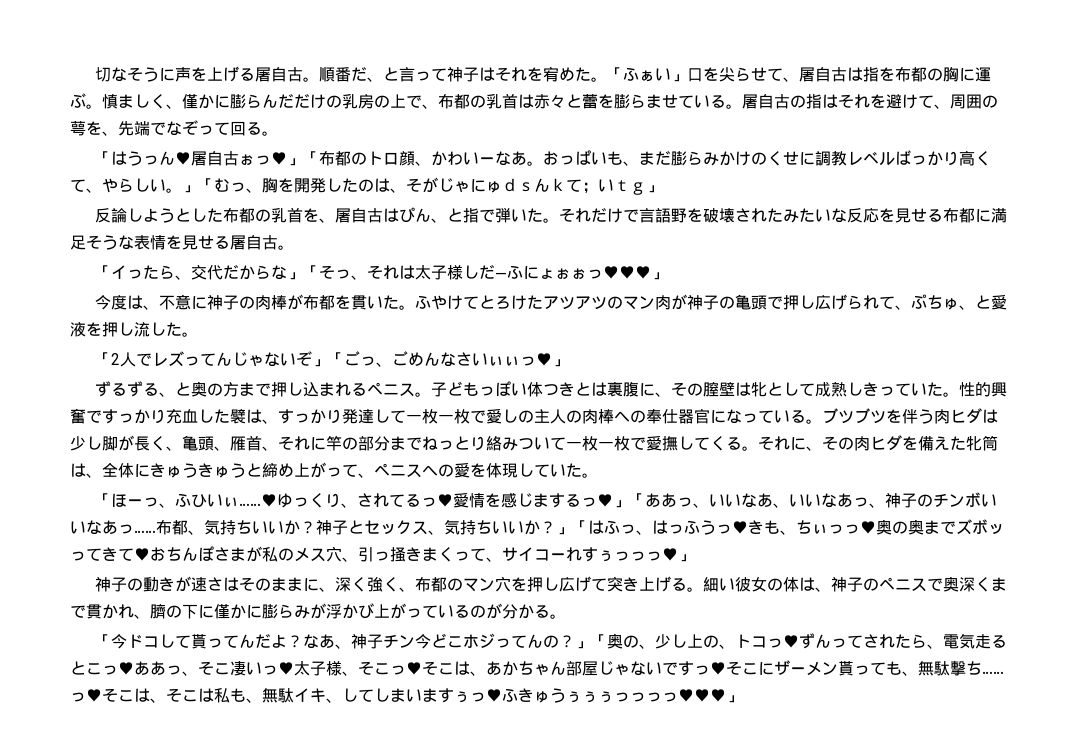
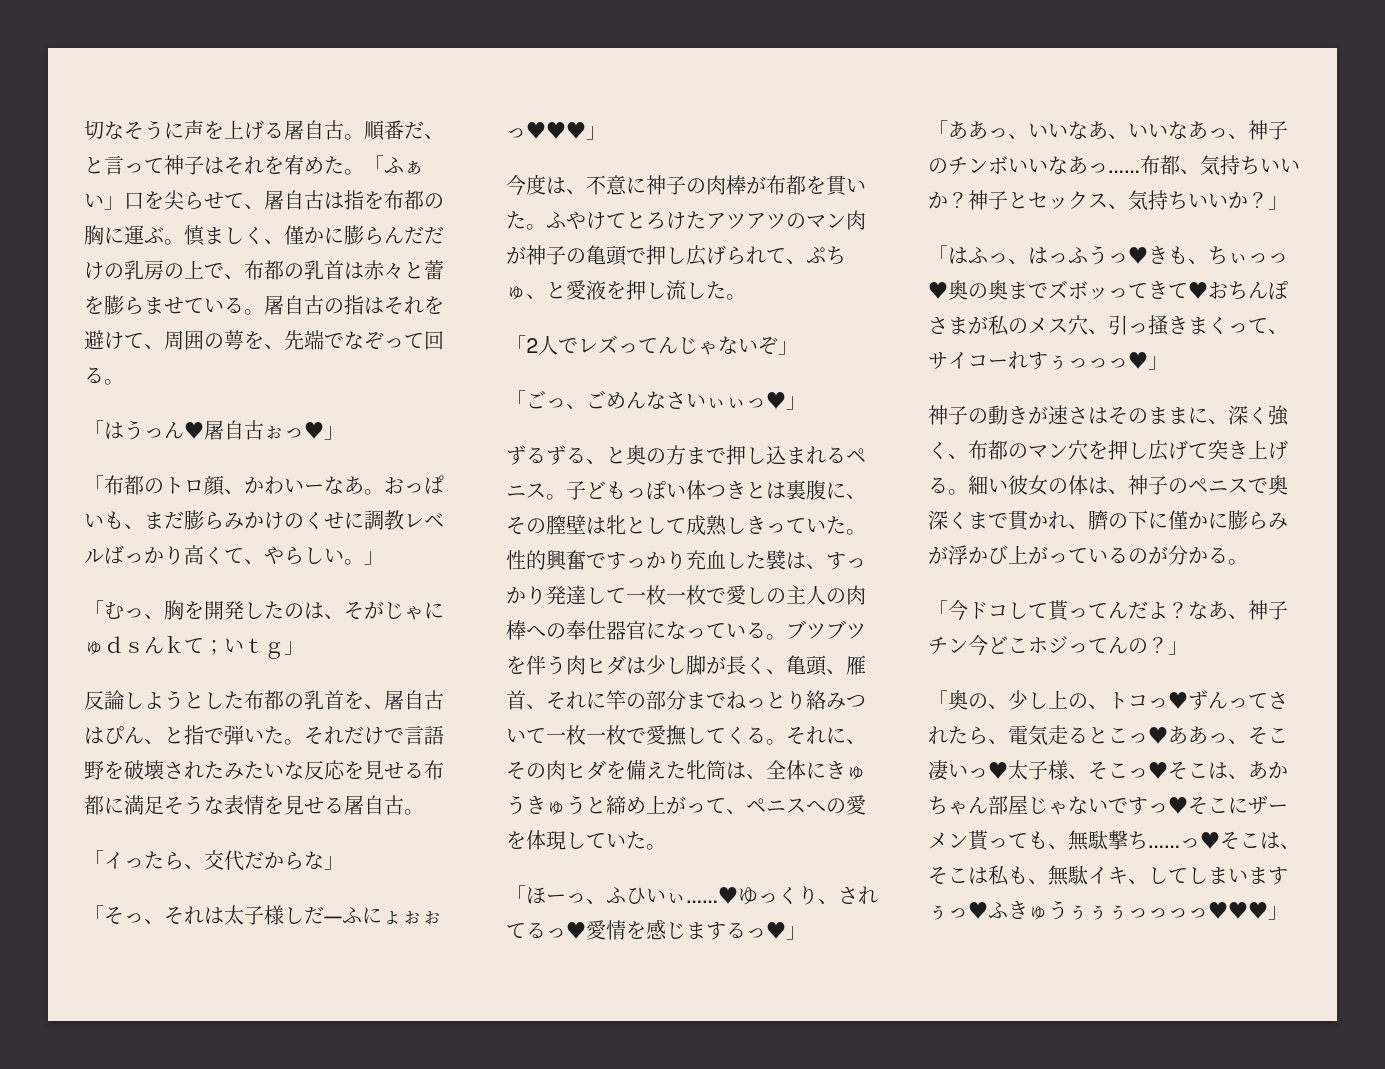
- 「はうっん♥屠自古ぉっ♥」「布都のトロ顔、かわいーなあ。
+ 「はうっん♥屠自古ぉっ♥」
+ 「布都のトロ顔、かわいーなあ。
- おっぱいも、まだ膨らみかけのくせに調教レベルばっかり高くて、やらしい。」「むっ、胸を開発したのは、そがじゃにゅｄｓんｋて；いｔｇ」
+ おっぱいも、まだ膨らみかけのくせに調教レベルばっかり高くて、やらしい。」
+ 「むっ、胸を開発したのは、そがじゃにゅｄｓんｋて；いｔｇ」
- 「イったら、交代だからな」「そっ、それは太子様しだ—ふにょぉぉっ♥♥♥」
+ 「イったら、交代だからな」
+ 「そっ、それは太子様しだ—ふにょぉぉっ♥♥♥」
- 「2人でレズってんじゃないぞ」「ごっ、ごめんなさいぃぃっ♥」
+ 「2人でレズってんじゃないぞ」
+ 「ごっ、ごめんなさいぃぃっ♥」
- 「ほーっ、ふひいぃ……♥ゆっくり、されてるっ♥愛情を感じまするっ♥」「ああっ、いいなあ、いいなあっ、神子のチンボいいなあっ……
+ 「ほーっ、ふひいぃ……♥ゆっくり、されてるっ♥愛情を感じまするっ♥」
+ 「ああっ、いいなあ、いいなあっ、神子のチンボいいなあっ……
- 神子とセックス、気持ちいいか？」「はふっ、はっふうっ♥きも、ちぃっっ♥奥の奥までズボッってきて♥おちんぽさまが私のメス穴、引っ掻きまくって、サイコーれすぅっっっ♥」
+ 神子とセックス、気持ちいいか？」
+ 「はふっ、はっふうっ♥きも、ちぃっっ♥奥の奥までズボッってきて♥おちんぽさまが私のメス穴、引っ掻きまくって、サイコーれすぅっっっ♥」
- なあ、神子チン今どこホジってんの？」「奥の、少し上の、トコっ♥ずんってされたら、電気走るとこっ♥ああっ、そこ凄いっ♥太子様、そこっ♥そこは、あかちゃん部屋じゃないですっ♥そこにザーメン貰っても、無駄撃ち……
+ なあ、神子チン今どこホジってんの？」
+ 「奥の、少し上の、トコっ♥ずんってされたら、電気走るとこっ♥ああっ、そこ凄いっ♥太子様、そこっ♥そこは、あかちゃん部屋じゃないですっ♥そこにザーメン貰っても、無駄撃ち……

